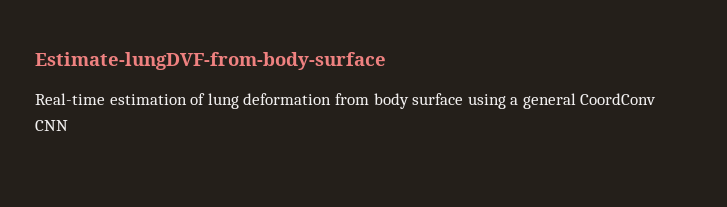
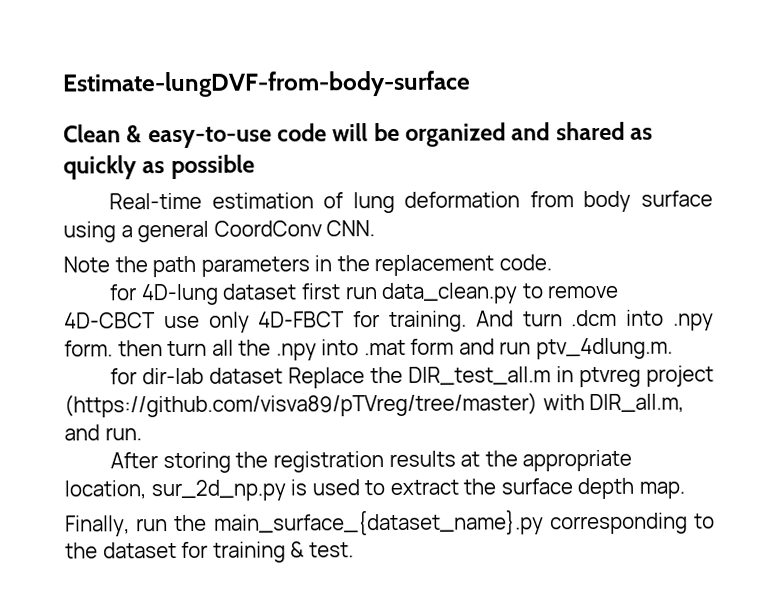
+ Clean & easy-to-use code will be organized and shared as quickly as possible
- Real-time estimation of lung deformation from body surface using a general CoordConv CNN
+ Real-time estimation of lung deformation from body surface using a general CoordConv CNN.
+ Note the path parameters in the replacement code.
+ for 4D-lung dataset first run data_clean.py to remove 4D-CBCT use only 4D-FBCT for training. And turn .dcm into .npy form. then turn all the .npy into .mat form and run ptv_4dlung.m.
+ for dir-lab dataset Replace the DIR_test_all.m in ptvreg project (https://github.com/visva89/pTVreg/tree/master) with DIR_all.m, and run.
+ After storing the registration results at the appropriate location, sur_2d_np.py is used to extract the surface depth map.
+ Finally, run the main_surface_{dataset_name}.py corresponding to the dataset for training & test.

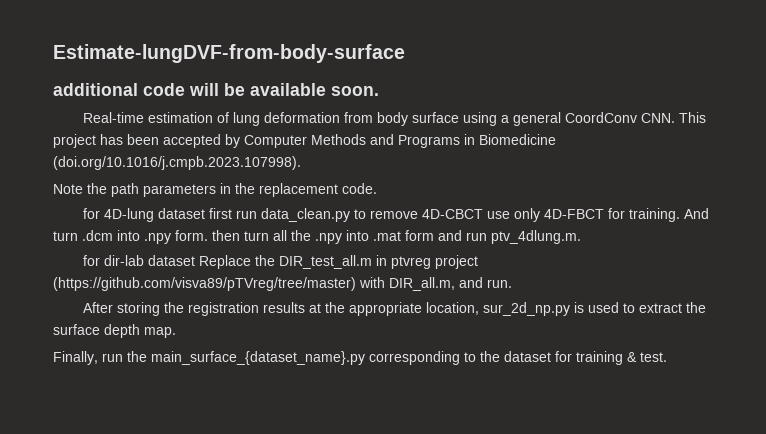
- Clean & easy-to-use code will be organized and shared as quickly as possible
+ additional code will be available soon.
- Real-time estimation of lung deformation from body surface using a general CoordConv CNN.
+ Real-time estimation of lung deformation from body surface using a general CoordConv CNN. This project has been accepted by Computer Methods and Programs in Biomedicine (doi.org/10.1016/j.cmpb.2023.107998).

